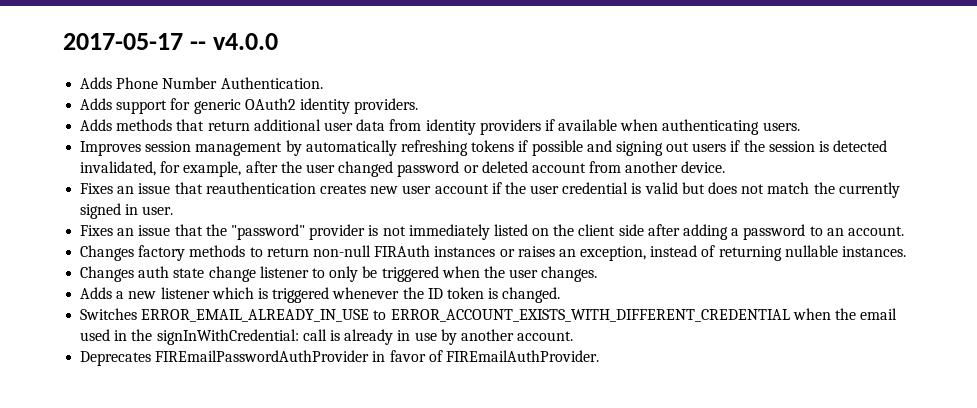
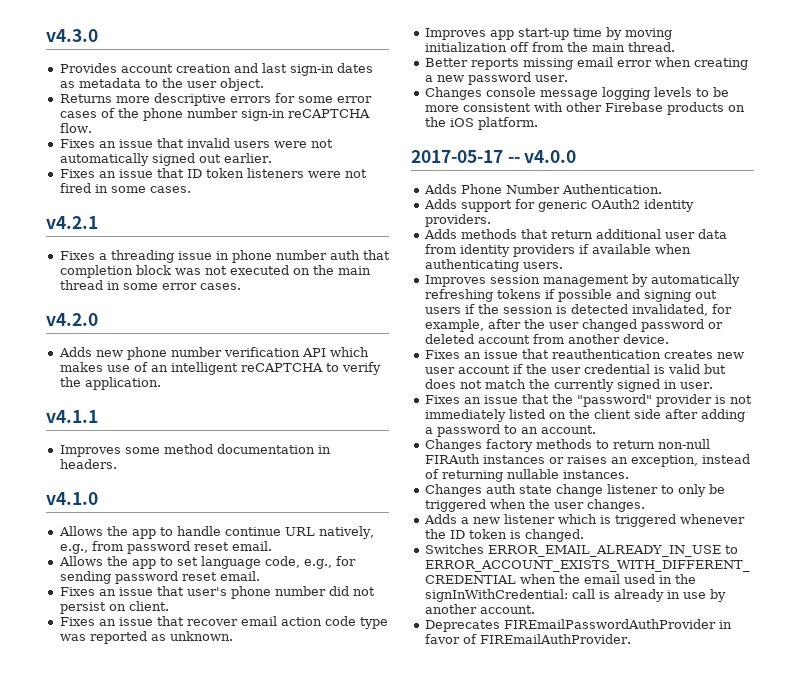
+ v4.3.0
+ Provides account creation and last sign-in dates as metadata to the user object.
+ Returns more descriptive errors for some error cases of the phone number sign-in reCAPTCHA flow.
+ Fixes an issue that invalid users were not automatically signed out earlier.
+ Fixes an issue that ID token listeners were not fired in some cases.
+ v4.2.1
+ Fixes a threading issue in phone number auth that completion block was not executed on the main thread in some error cases.
+ v4.2.0
+ Adds new phone number verification API which makes use of an intelligent reCAPTCHA to verify the application.
+ v4.1.1
+ Improves some method documentation in headers.
+ v4.1.0
+ Allows the app to handle continue URL natively, e.g., from password reset email.
+ Allows the app to set language code, e.g., for sending password reset email.
+ Fixes an issue that user's phone number did not persist on client.
+ Fixes an issue that recover email action code type was reported as unknown.
+ Improves app start-up time by moving initialization off from the main thread.
+ Better reports missing email error when creating a new password user.
+ Changes console message logging levels to be more consistent with other Firebase products on the iOS platform.

